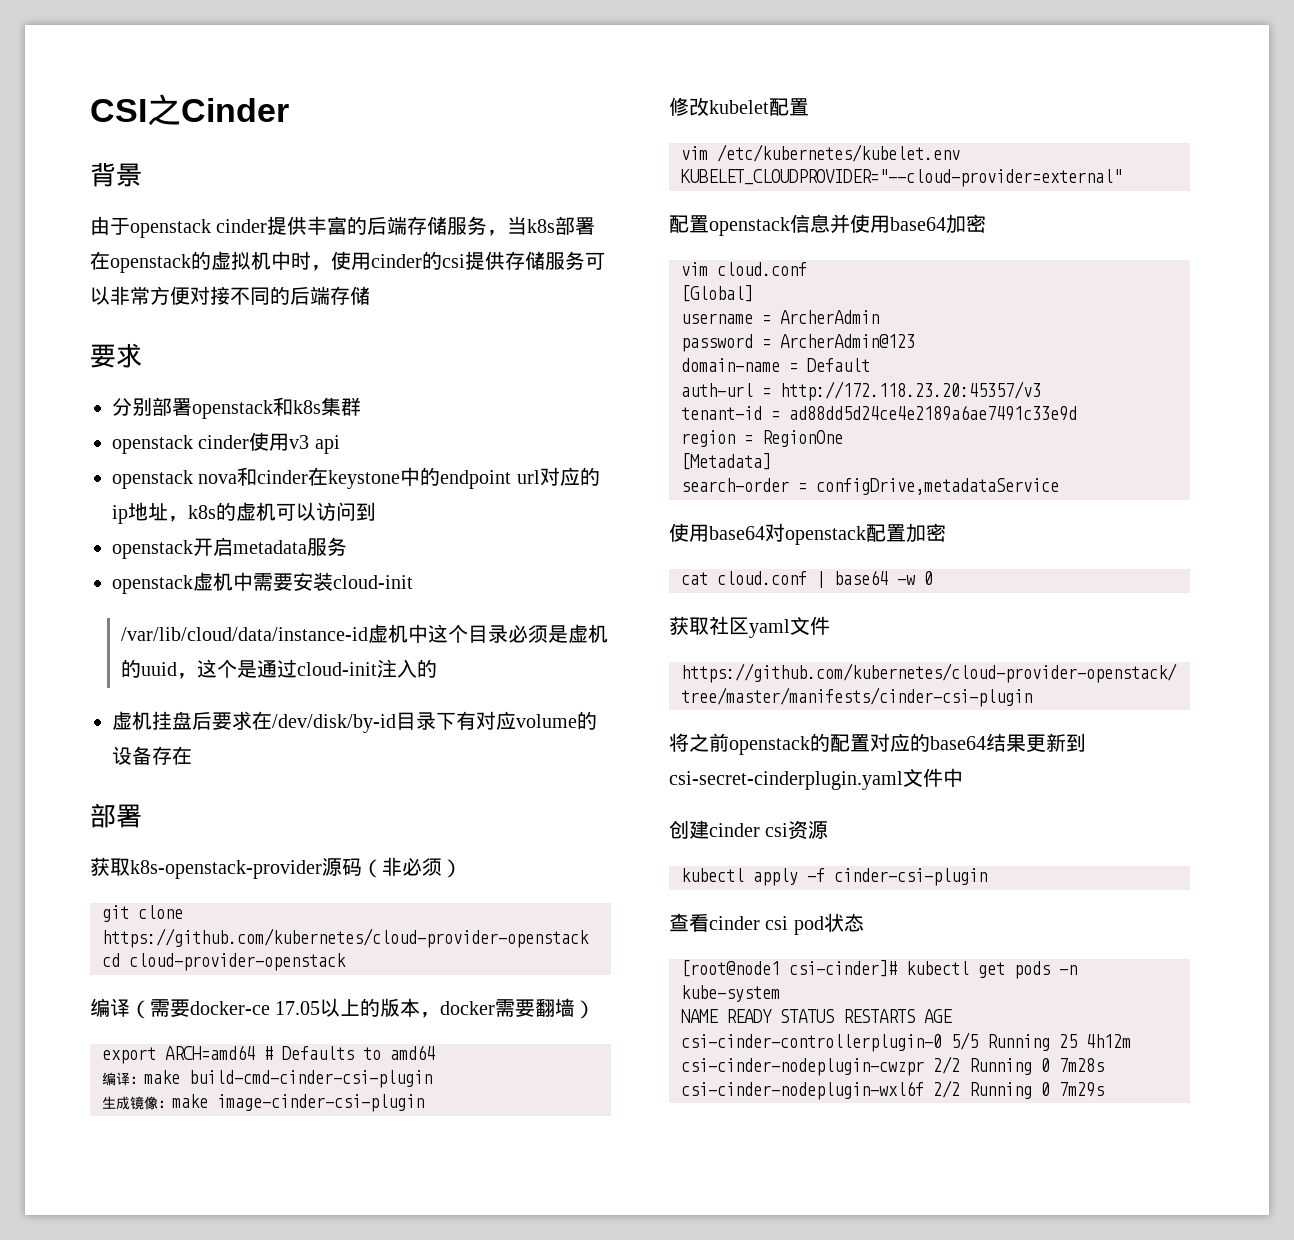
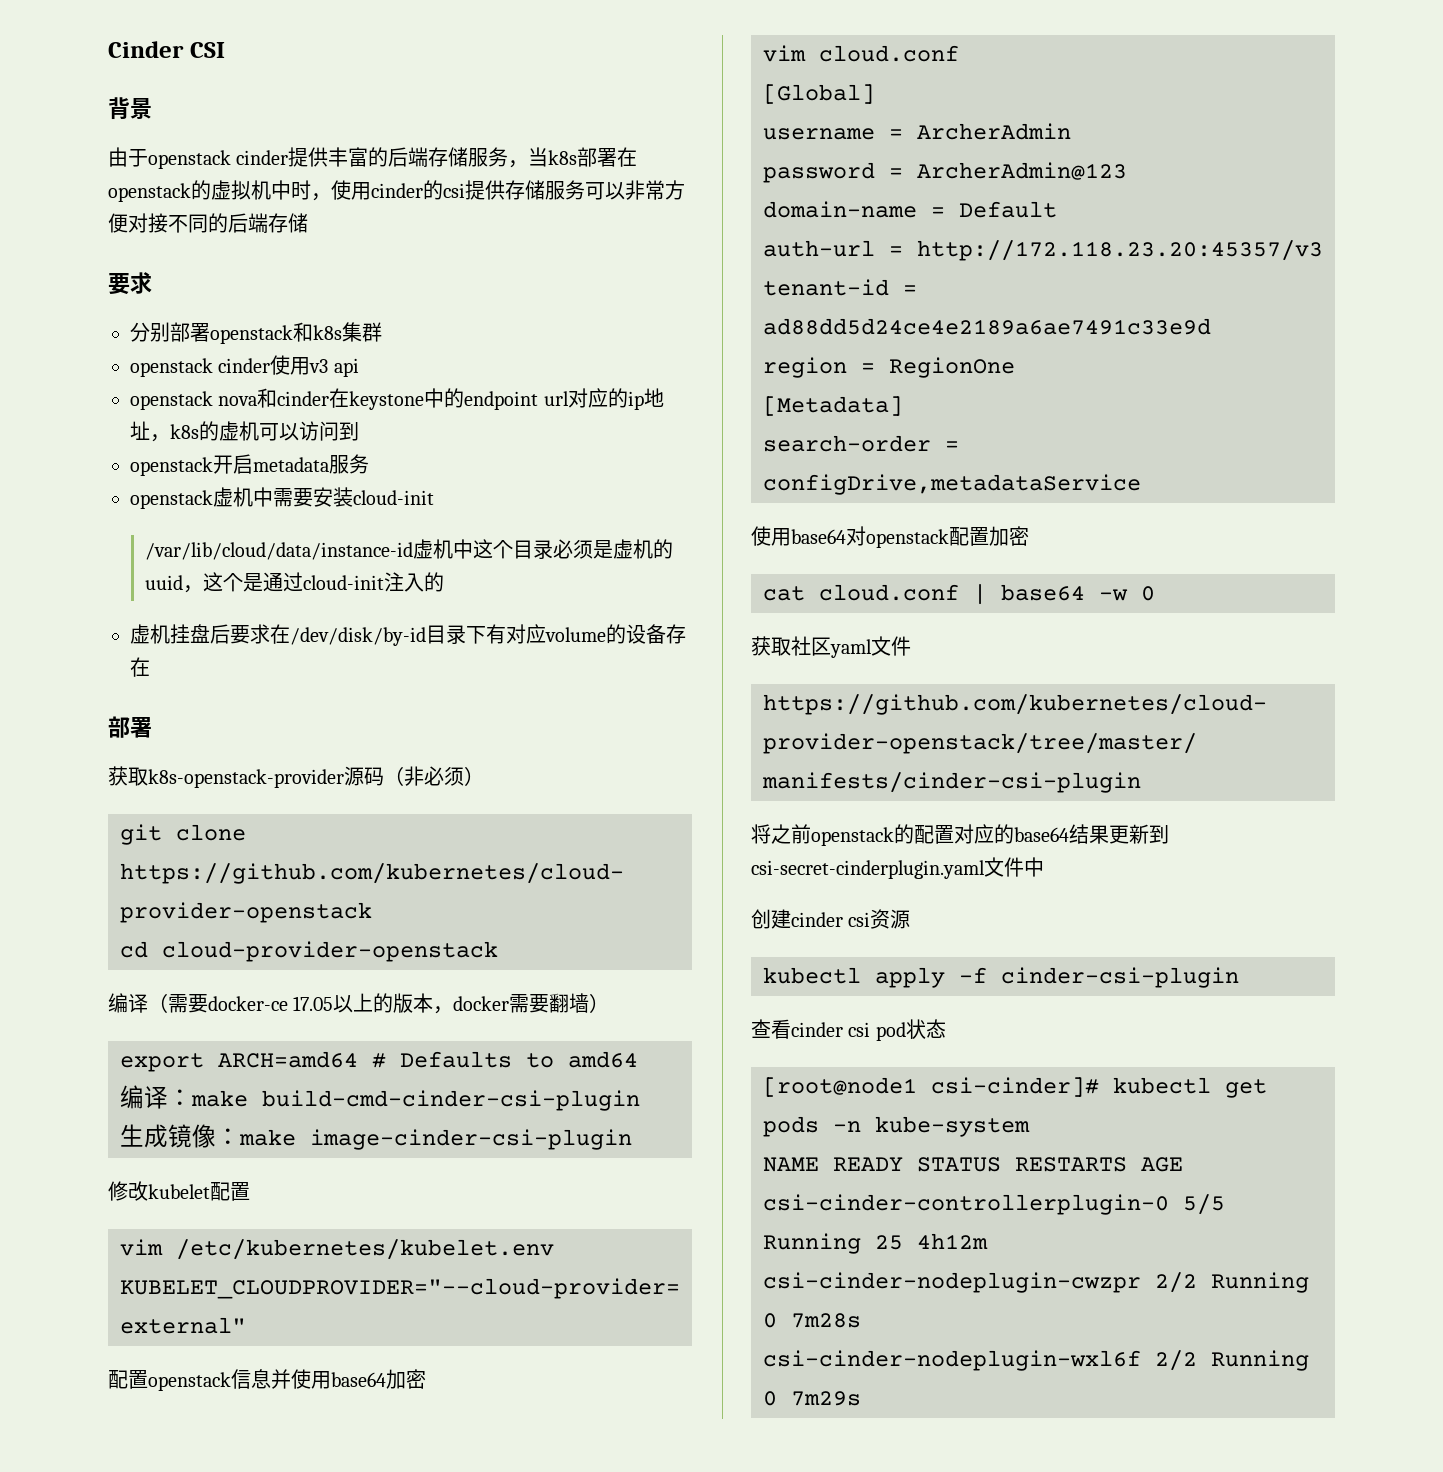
- CSI之Cinder
+ Cinder CSI

